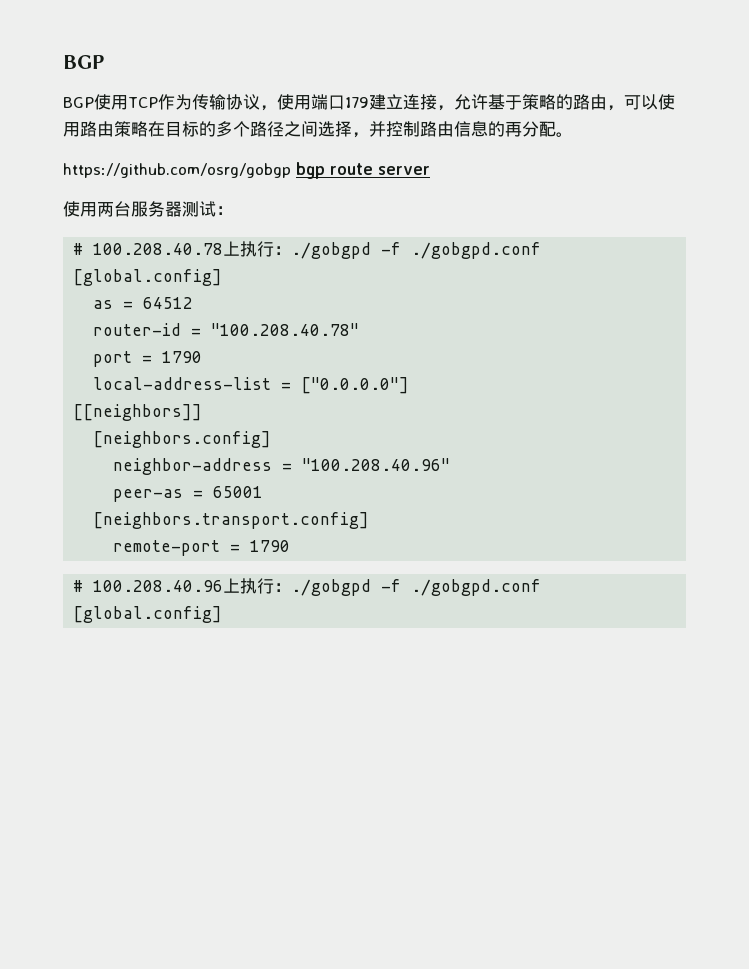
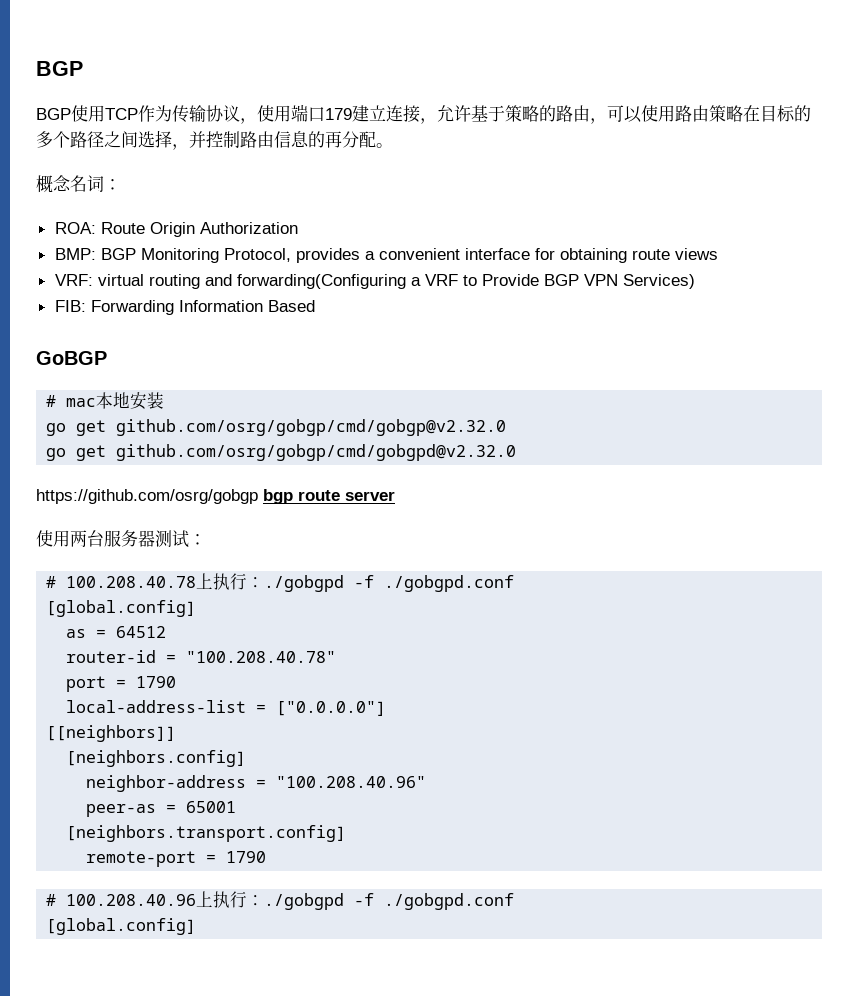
+ 概念名词：
+ ROA: Route Origin Authorization
+ BMP: BGP Monitoring Protocol, provides a convenient interface for obtaining route views
+ VRF: virtual routing and forwarding(Configuring a VRF to Provide BGP VPN Services)
+ FIB: Forwarding Information Based
+ GoBGP
+ # mac本地安装
+ go get github.com/osrg/gobgp/cmd/gobgp@v2.32.0
+ go get github.com/osrg/gobgp/cmd/gobgpd@v2.32.0

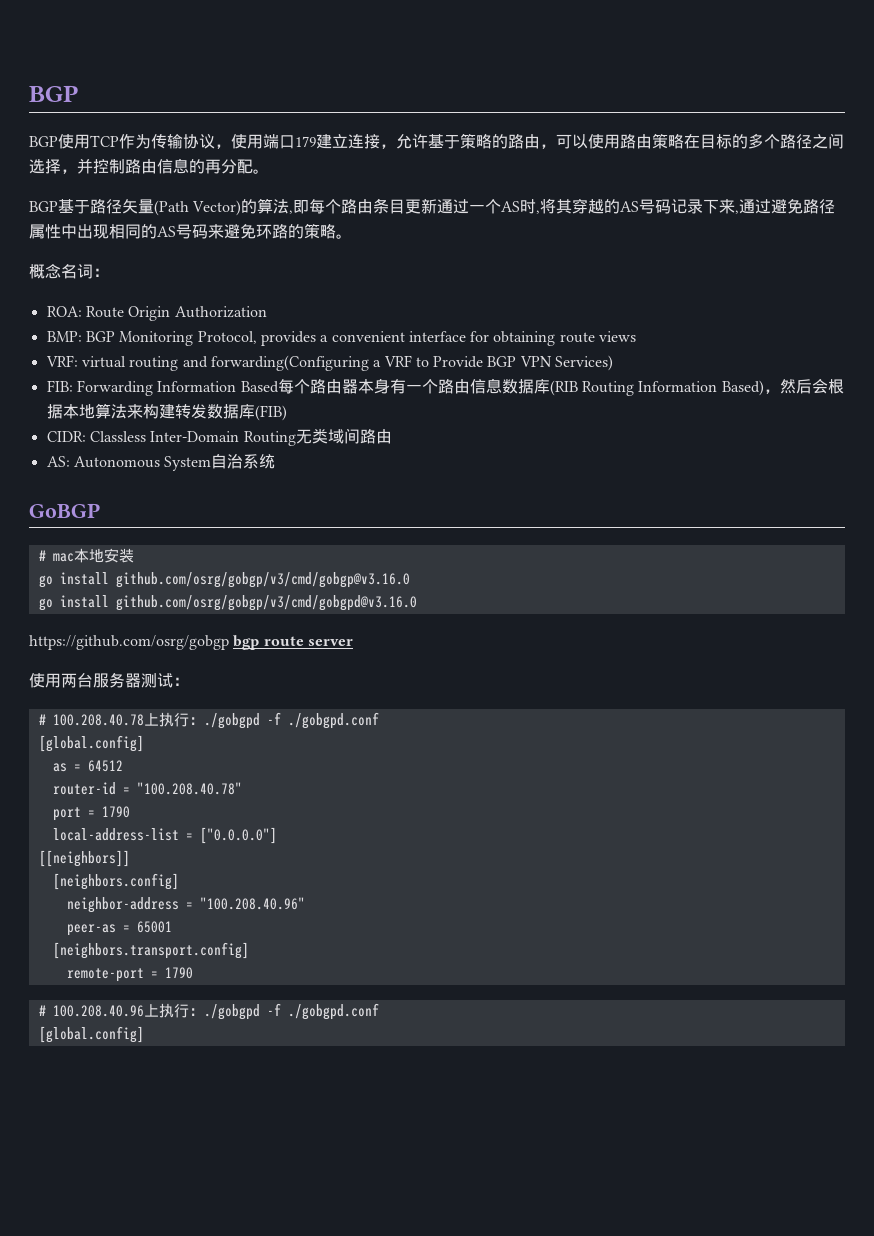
+ BGP基于路径矢量(Path Vector)的算法,即每个路由条目更新通过一个AS时,将其穿越的AS号码记录下来,通过避免路径属性中出现相同的AS号码来避免环路的策略。
- FIB: Forwarding Information Based
+ FIB: Forwarding Information Based每个路由器本身有一个路由信息数据库(RIB Routing Information Based)，然后会根据本地算法来构建转发数据库(FIB)
+ CIDR: Classless Inter-Domain Routing无类域间路由
+ AS: Autonomous System自治系统
- go get github.com/osrg/gobgp/cmd/gobgp@v2.32.0
- go get github.com/osrg/gobgp/cmd/gobgpd@v2.32.0
+ go install github.com/osrg/gobgp/v3/cmd/gobgp@v3.16.0
+ go install github.com/osrg/gobgp/v3/cmd/gobgpd@v3.16.0

